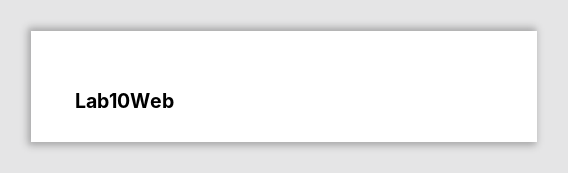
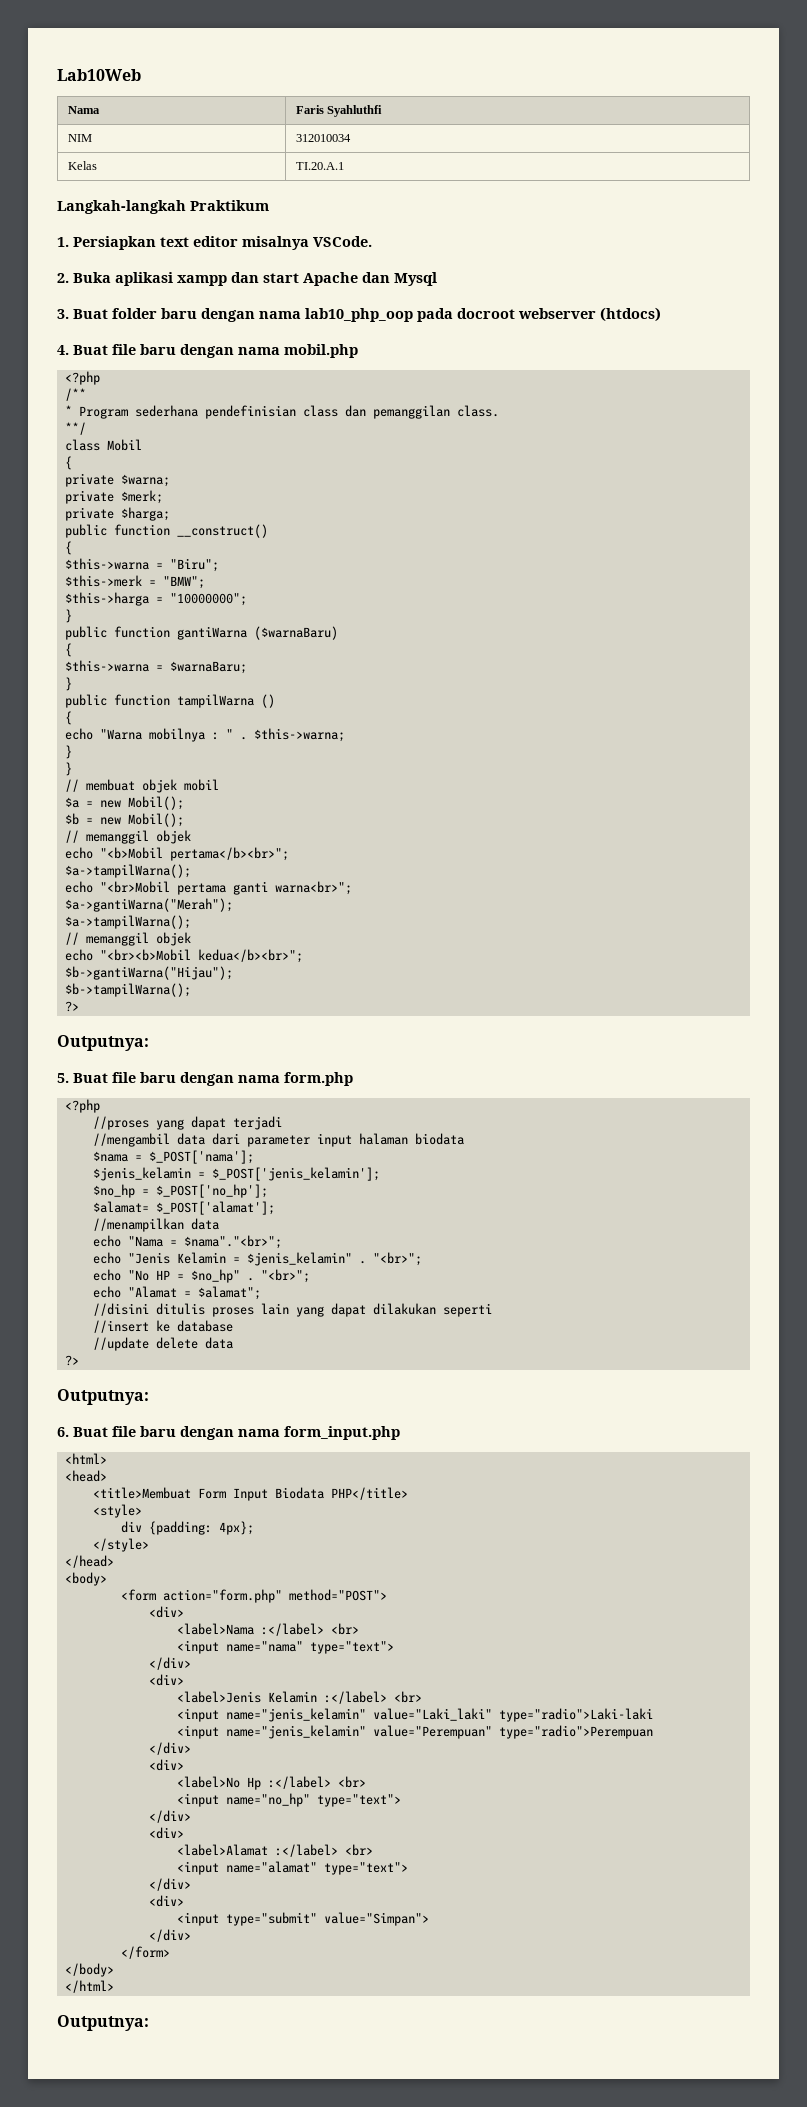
+ Nama | Faris Syahluthfi
+ NIM | 312010034
+ Kelas | TI.20.A.1
+ Langkah-langkah Praktikum
+ 1. Persiapkan text editor misalnya VSCode.
+ 2. Buka aplikasi xampp dan start Apache dan Mysql
+ 3. Buat folder baru dengan nama lab10_php_oop pada docroot webserver (htdocs)
+ 4. Buat file baru dengan nama mobil.php
+ <?php
+ /**
+ * Program sederhana pendefinisian class dan pemanggilan class.
+ **/
+ class Mobil
+ {
+ private $warna;
+ private $merk;
+ private $harga;
+ public function __construct()
+ {
+ $this->warna = "Biru";
+ $this->merk = "BMW";
+ $this->harga = "10000000";
+ }
+ public function gantiWarna ($warnaBaru)
+ {
+ $this->warna = $warnaBaru;
+ }
+ public function tampilWarna ()
+ {
+ echo "Warna mobilnya : " . $this->warna;
+ }
+ }
+ // membuat objek mobil
+ $a = new Mobil();
+ $b = new Mobil();
+ // memanggil objek
+ echo "<b>Mobil pertama</b><br>";
+ $a->tampilWarna();
+ echo "<br>Mobil pertama ganti warna<br>";
+ $a->gantiWarna("Merah");
+ $a->tampilWarna();
+ // memanggil objek
+ echo "<br><b>Mobil kedua</b><br>";
+ $b->gantiWarna("Hijau");
+ $b->tampilWarna();
+ ?>
+ Outputnya:
+ 5. Buat file baru dengan nama form.php
+ <?php
+ //proses yang dapat terjadi
+ //mengambil data dari parameter input halaman biodata
+ $nama = $_POST['nama'];
+ $jenis_kelamin = $_POST['jenis_kelamin'];
+ $no_hp = $_POST['no_hp'];
+ $alamat= $_POST['alamat'];
+ //menampilkan data
+ echo "Nama = $nama"."<br>";
+ echo "Jenis Kelamin = $jenis_kelamin" . "<br>";
+ echo "No HP = $no_hp" . "<br>";
+ echo "Alamat = $alamat";
+ //disini ditulis proses lain yang dapat dilakukan seperti
+ //insert ke database
+ //update delete data
+ ?>
+ Outputnya:
+ 6. Buat file baru dengan nama form_input.php
+ <html>
+ <head>
+ <title>Membuat Form Input Biodata PHP</title>
+ <style>
+ div {padding: 4px};
+ </style>
+ </head>
+ <body>
+ <form action="form.php" method="POST">
+ <div>
+ <label>Nama :</label> <br>
+ <input name="nama" type="text">
+ </div>
+ <div>
+ <label>Jenis Kelamin :</label> <br>
+ <input name="jenis_kelamin" value="Laki_laki" type="radio">Laki-laki
+ <input name="jenis_kelamin" value="Perempuan" type="radio">Perempuan
+ </div>
+ <div>
+ <label>No Hp :</label> <br>
+ <input name="no_hp" type="text">
+ </div>
+ <div>
+ <label>Alamat :</label> <br>
+ <input name="alamat" type="text">
+ </div>
+ <div>
+ <input type="submit" value="Simpan">
+ </div>
+ </form>
+ </body>
+ </html>
+ Outputnya:

